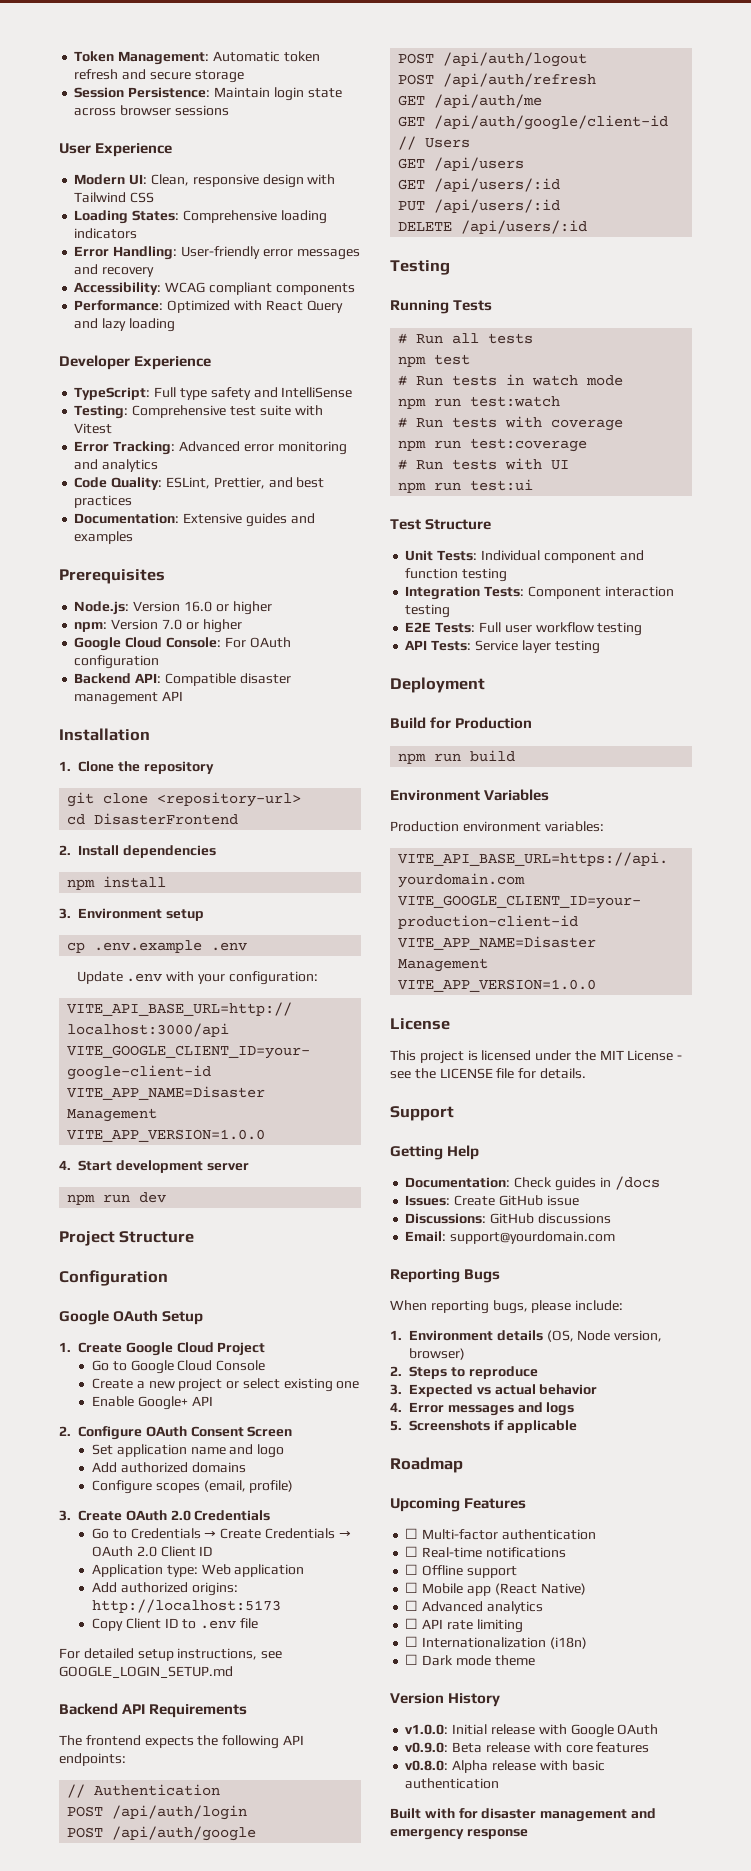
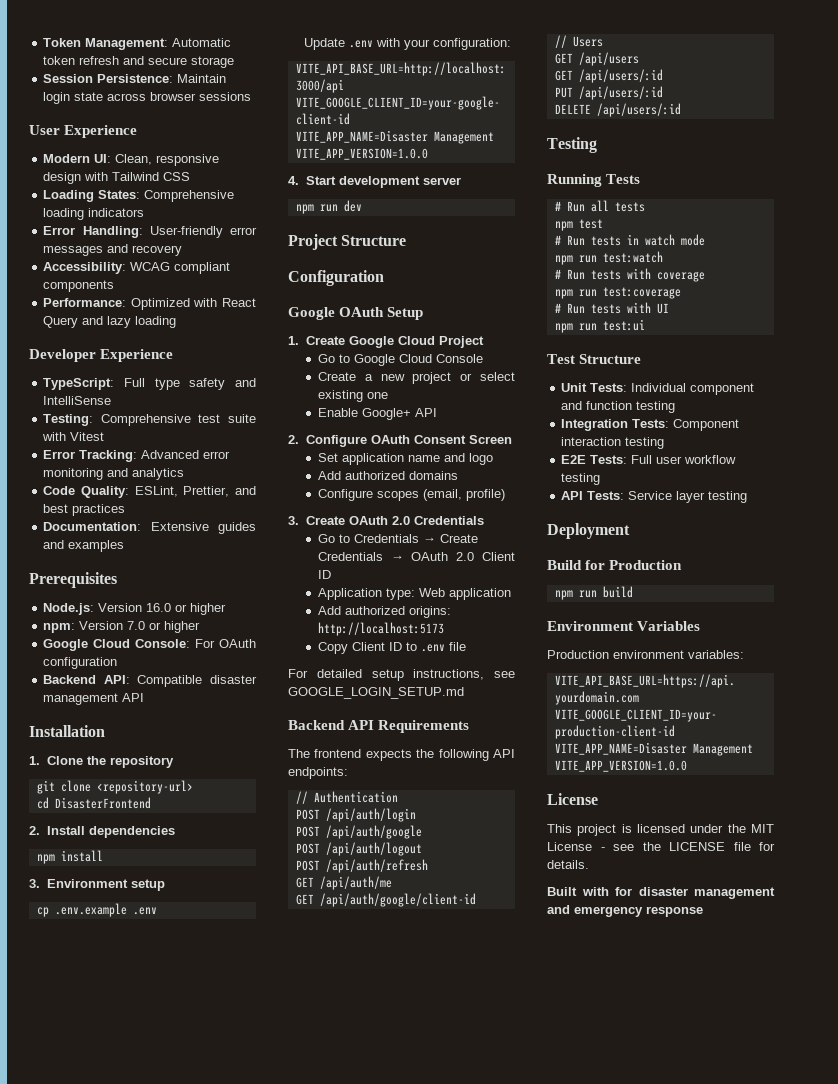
- Support
- Getting Help
- Documentation: Check guides in /docs
- Issues: Create GitHub issue
- Discussions: GitHub discussions
- Email: support@yourdomain.com
- Reporting Bugs
- When reporting bugs, please include:
- 1. Environment details (OS, Node version, browser)
- 2. Steps to reproduce
- 3. Expected vs actual behavior
- 4. Error messages and logs
- 5. Screenshots if applicable
- Roadmap
- Upcoming Features
- ☐ Multi-factor authentication
- ☐ Real-time notifications
- ☐ Offline support
- ☐ Mobile app (React Native)
- ☐ Advanced analytics
- ☐ API rate limiting
- ☐ Internationalization (i18n)
- ☐ Dark mode theme
- Version History
- v1.0.0: Initial release with Google OAuth
- v0.9.0: Beta release with core features
- v0.8.0: Alpha release with basic authentication

